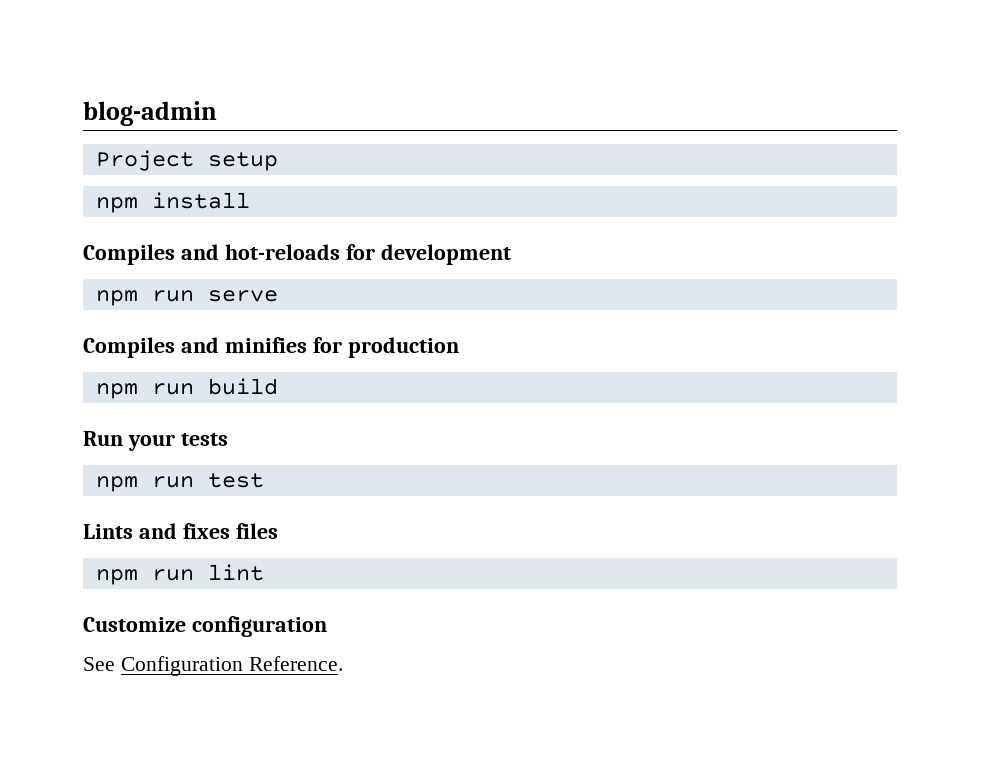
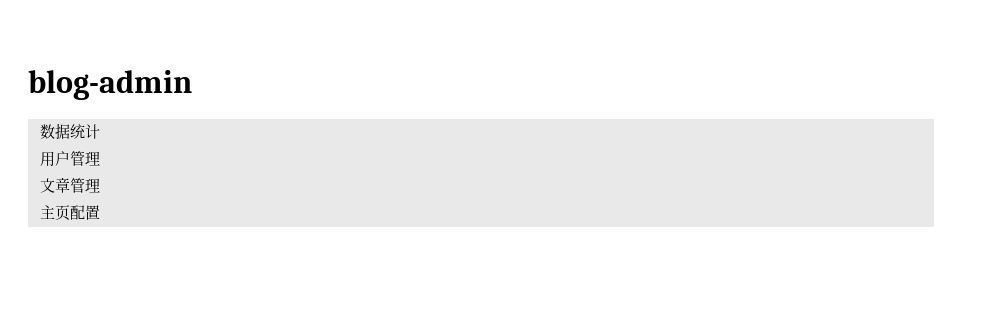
- Project setup
- npm install
- Compiles and hot-reloads for development
- npm run serve
- Compiles and minifies for production
- npm run build
- Run your tests
- npm run test
- Lints and fixes files
- npm run lint
- Customize configuration
- See Configuration Reference.
+ 数据统计
+ 用户管理
+ 文章管理
+ 主页配置

